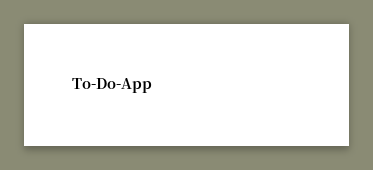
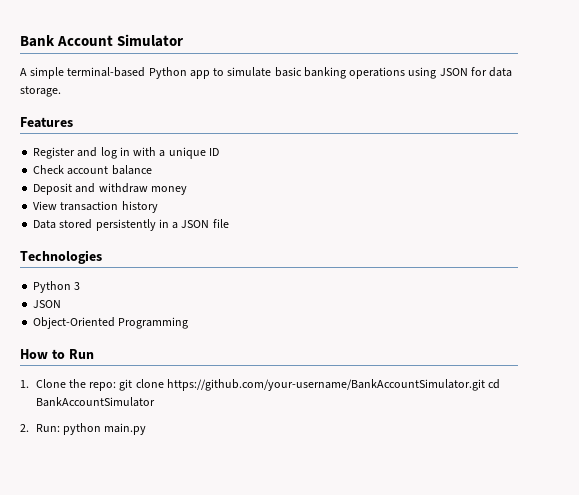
- To-Do-App
+ Bank Account Simulator
+ A simple terminal-based Python app to simulate basic banking operations using JSON for data storage.
+ Features
+ Register and log in with a unique ID
+ Check account balance
+ Deposit and withdraw money
+ View transaction history
+ Data stored persistently in a JSON file
+ Technologies
+ Python 3
+ JSON
+ Object-Oriented Programming
+ How to Run
+ 1. Clone the repo: git clone https://github.com/your-username/BankAccountSimulator.git cd BankAccountSimulator
+ 2. Run: python main.py

